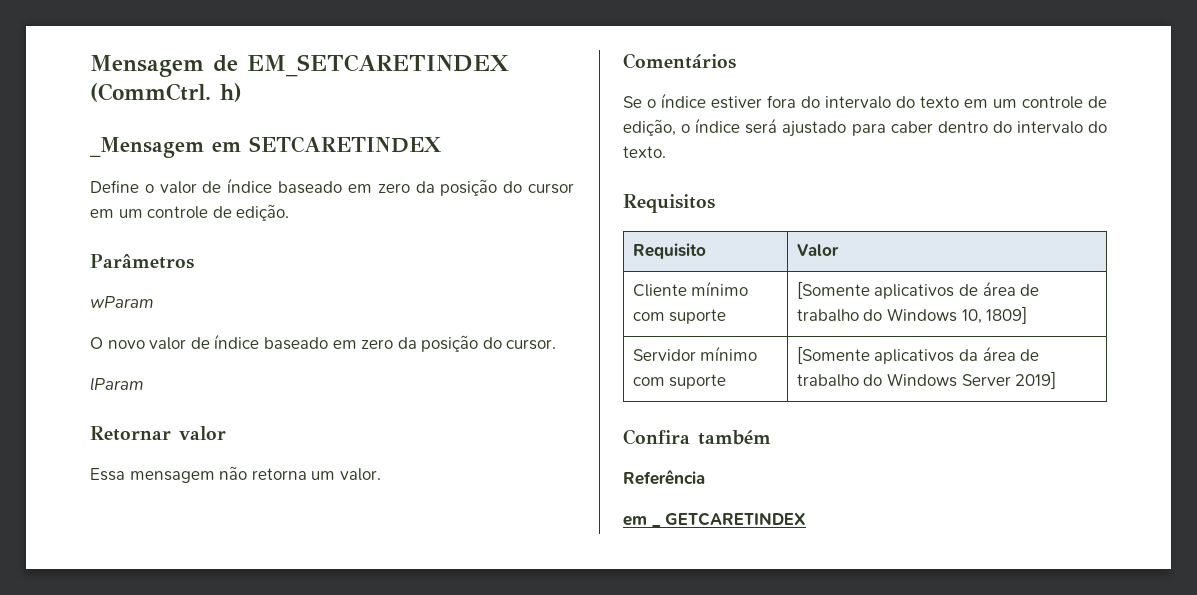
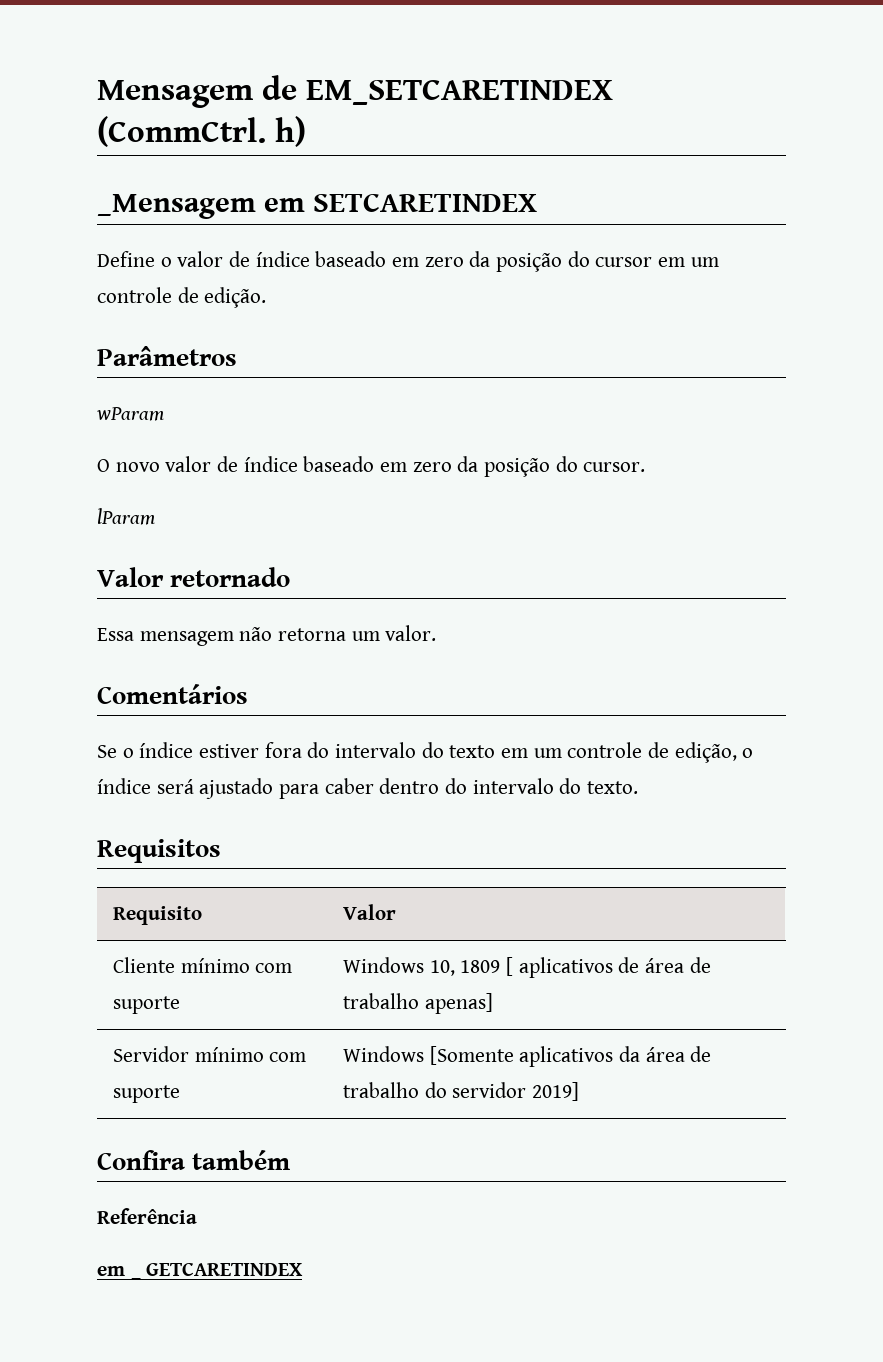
- Retornar valor
+ Valor retornado
- Cliente mínimo com suporte | [Somente aplicativos de área de trabalho do Windows 10, 1809]
+ Cliente mínimo com suporte | Windows 10, 1809 [ aplicativos de área de trabalho apenas]
- Servidor mínimo com suporte | [Somente aplicativos da área de trabalho do Windows Server 2019]
+ Servidor mínimo com suporte | Windows [Somente aplicativos da área de trabalho do servidor 2019]

